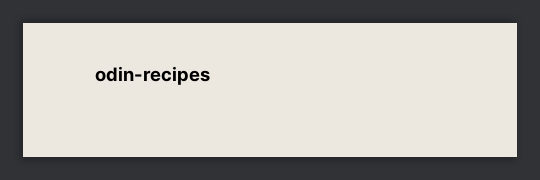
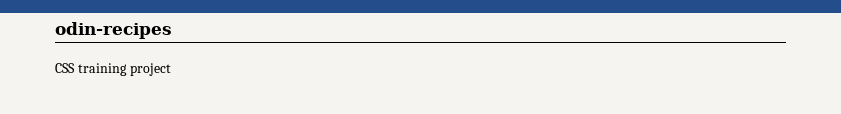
+ CSS training project

